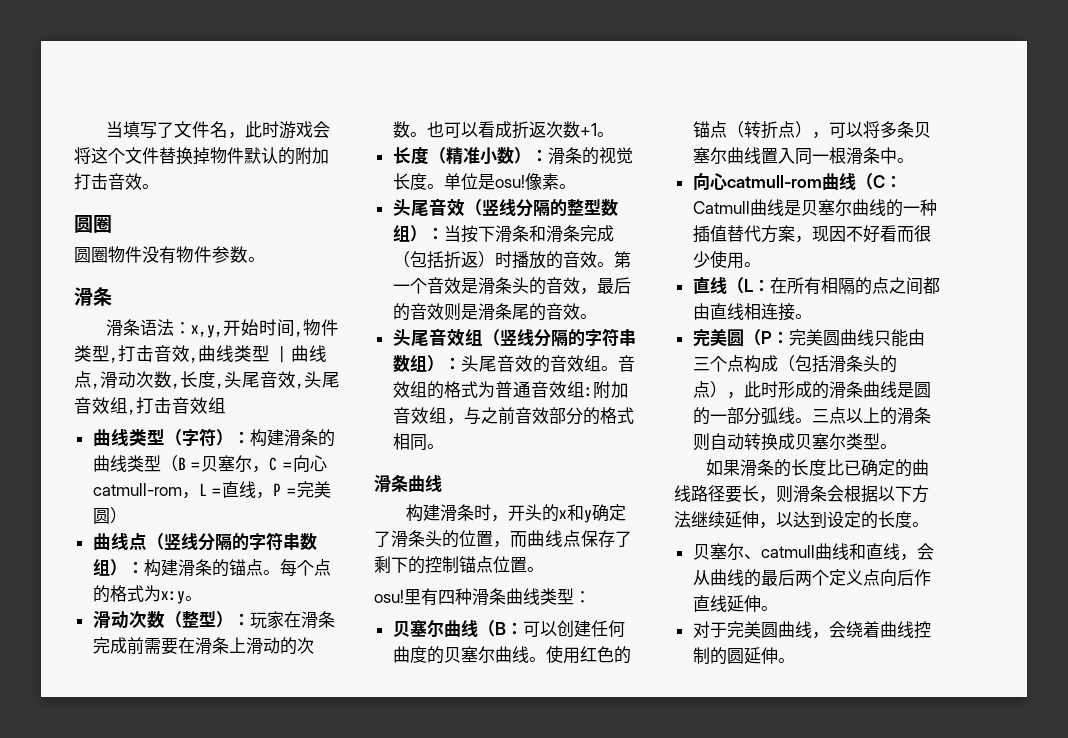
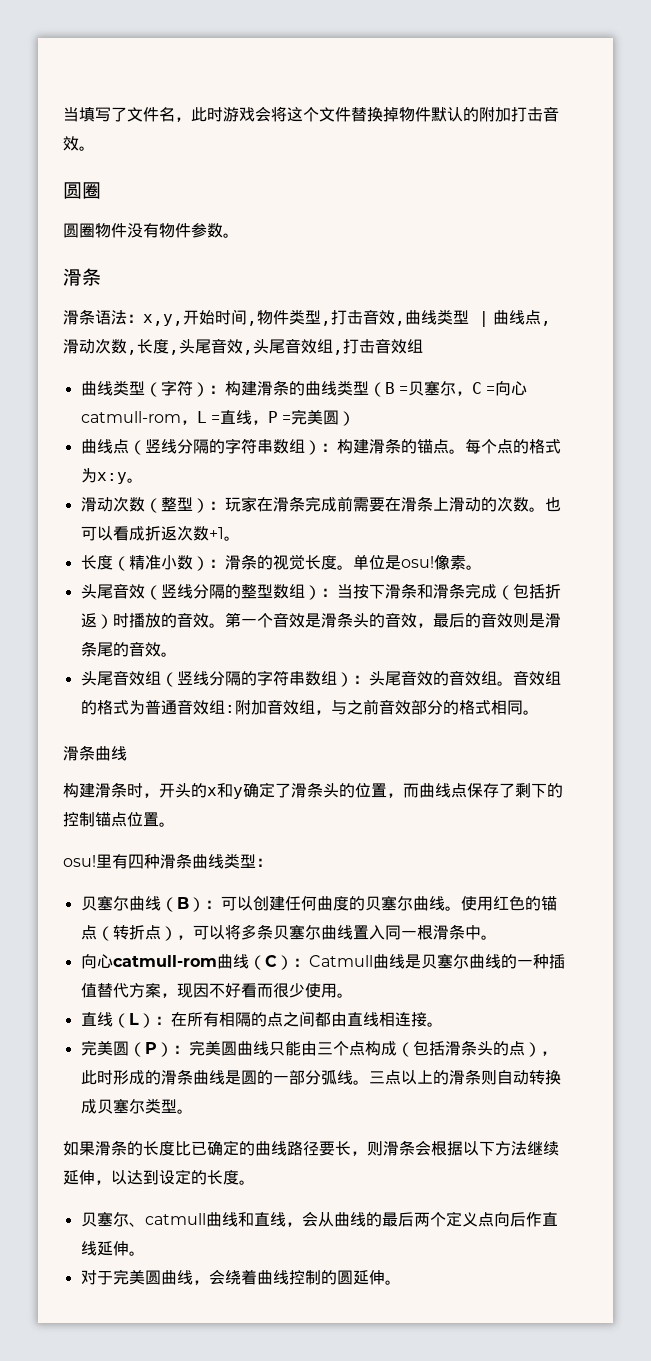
- 贝塞尔曲线（B：可以创建任何曲度的贝塞尔曲线。
+ 贝塞尔曲线（B）：可以创建任何曲度的贝塞尔曲线。
- 向心catmull-rom曲线（C：Catmull曲线是贝塞尔曲线的一种插值替代方案，现因不好看而很少使用。
+ 向心catmull-rom曲线（C）：Catmull曲线是贝塞尔曲线的一种插值替代方案，现因不好看而很少使用。
- 直线（L：在所有相隔的点之间都由直线相连接。
+ 直线（L）：在所有相隔的点之间都由直线相连接。
- 完美圆（P：完美圆曲线只能由三个点构成（包括滑条头的点），此时形成的滑条曲线是圆的一部分弧线。
+ 完美圆（P）：完美圆曲线只能由三个点构成（包括滑条头的点），此时形成的滑条曲线是圆的一部分弧线。

